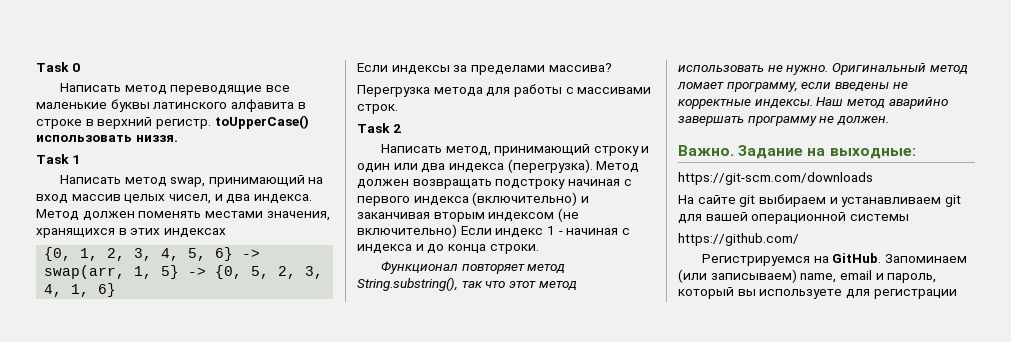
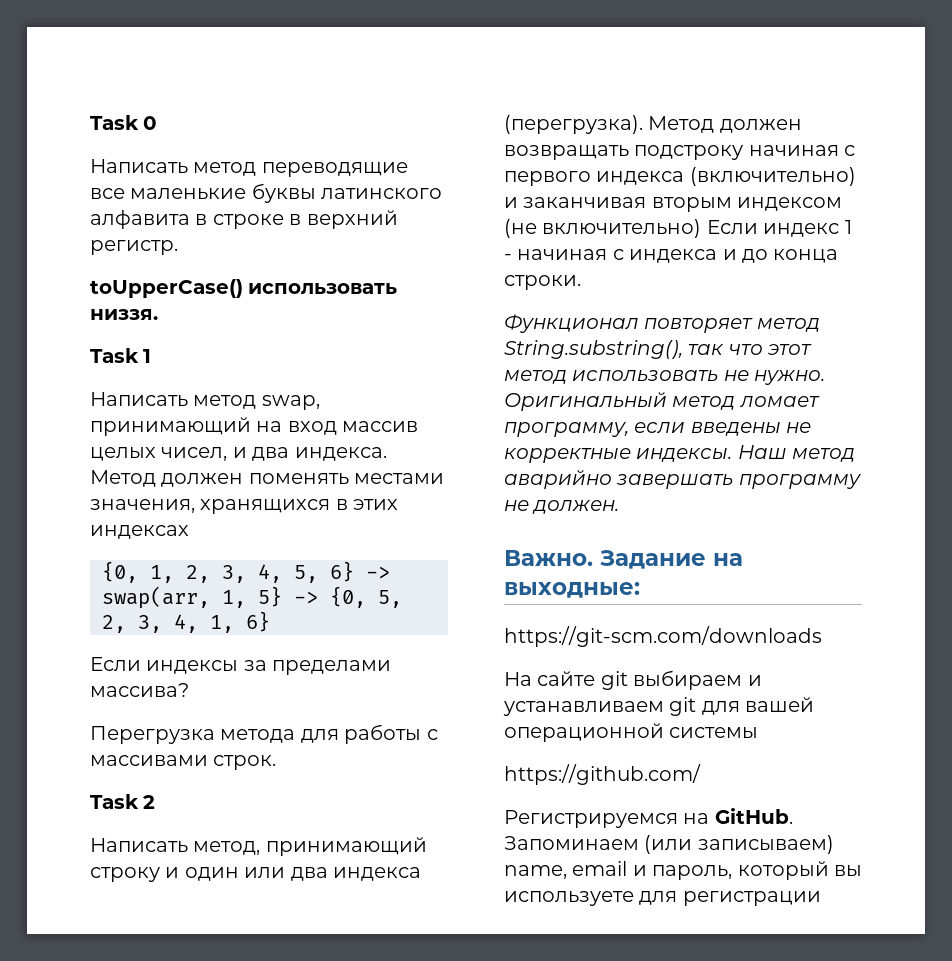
- Написать метод переводящие все маленькие буквы латинского алфавита в строке в верхний регистр. toUpperCase() использовать низзя.
+ Написать метод переводящие все маленькие буквы латинского алфавита в строке в верхний регистр.
+ toUpperCase() использовать низзя.

